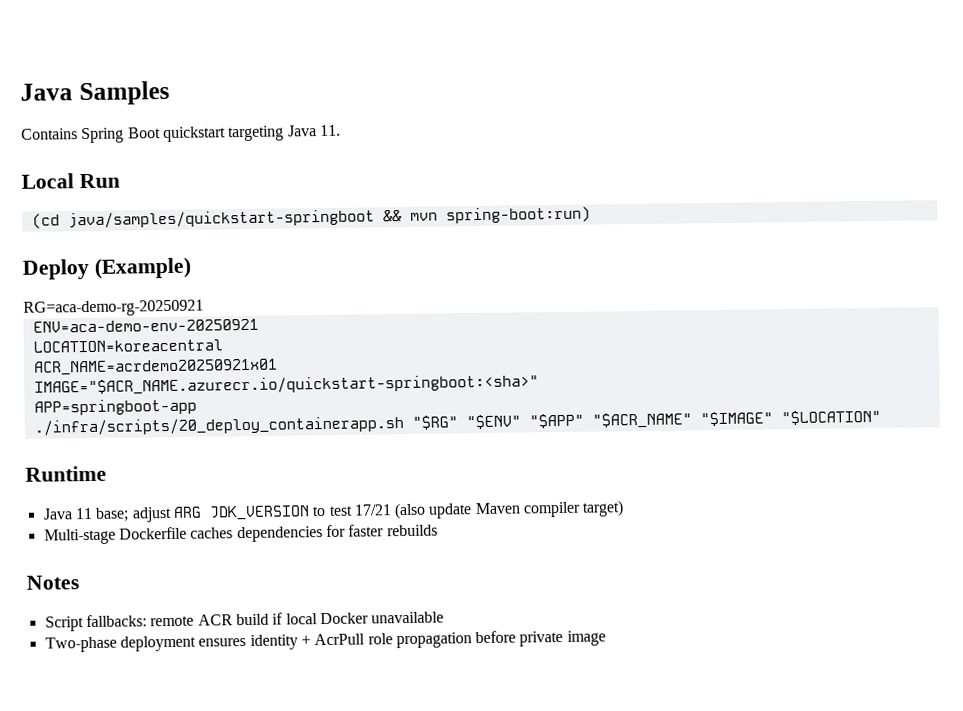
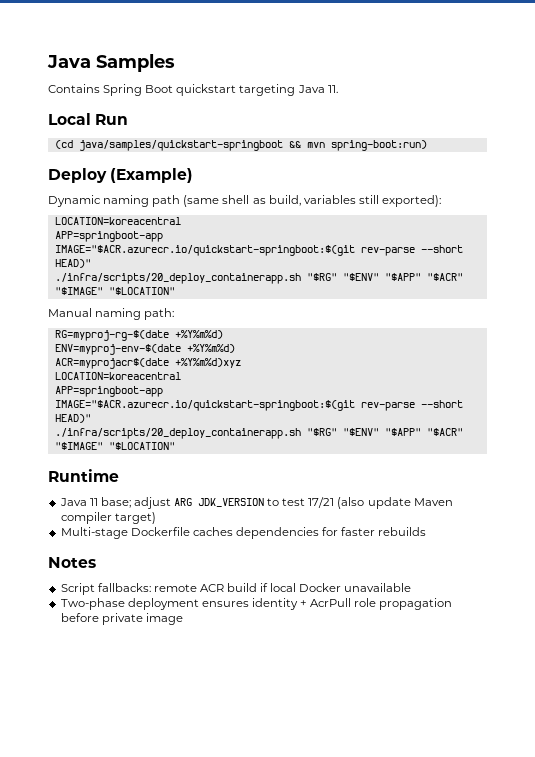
- RG=aca-demo-rg-20250921
- ENV=aca-demo-env-20250921
+ Dynamic naming path (same shell as build, variables still exported):
  LOCATION=koreacentral
- ACR_NAME=acrdemo20250921x01
- IMAGE="$ACR_NAME.azurecr.io/quickstart-springboot:<sha>"
  APP=springboot-app
- ./infra/scripts/20_deploy_containerapp.sh "$RG" "$ENV" "$APP" "$ACR_NAME" "$IMAGE" "$LOCATION"
+ IMAGE="$ACR.azurecr.io/quickstart-springboot:$(git rev-parse --short HEAD)"
+ ./infra/scripts/20_deploy_containerapp.sh "$RG" "$ENV" "$APP" "$ACR" "$IMAGE" "$LOCATION"
+ Manual naming path:
+ RG=myproj-rg-$(date +%Y%m%d)
+ ENV=myproj-env-$(date +%Y%m%d)
+ ACR=myprojacr$(date +%Y%m%d)xyz
+ LOCATION=koreacentral
+ APP=springboot-app
+ IMAGE="$ACR.azurecr.io/quickstart-springboot:$(git rev-parse --short HEAD)"
+ ./infra/scripts/20_deploy_containerapp.sh "$RG" "$ENV" "$APP" "$ACR" "$IMAGE" "$LOCATION"

